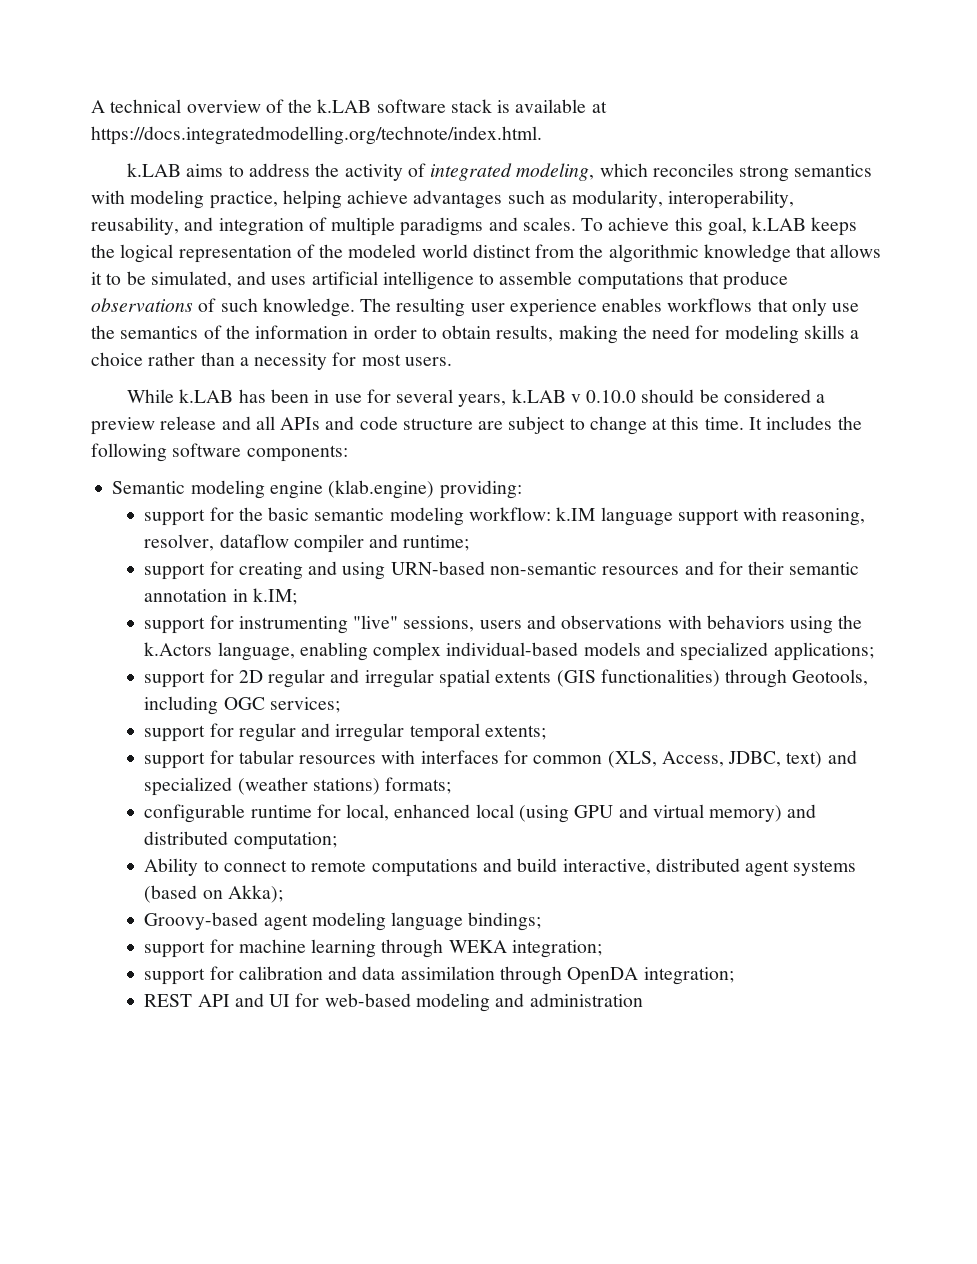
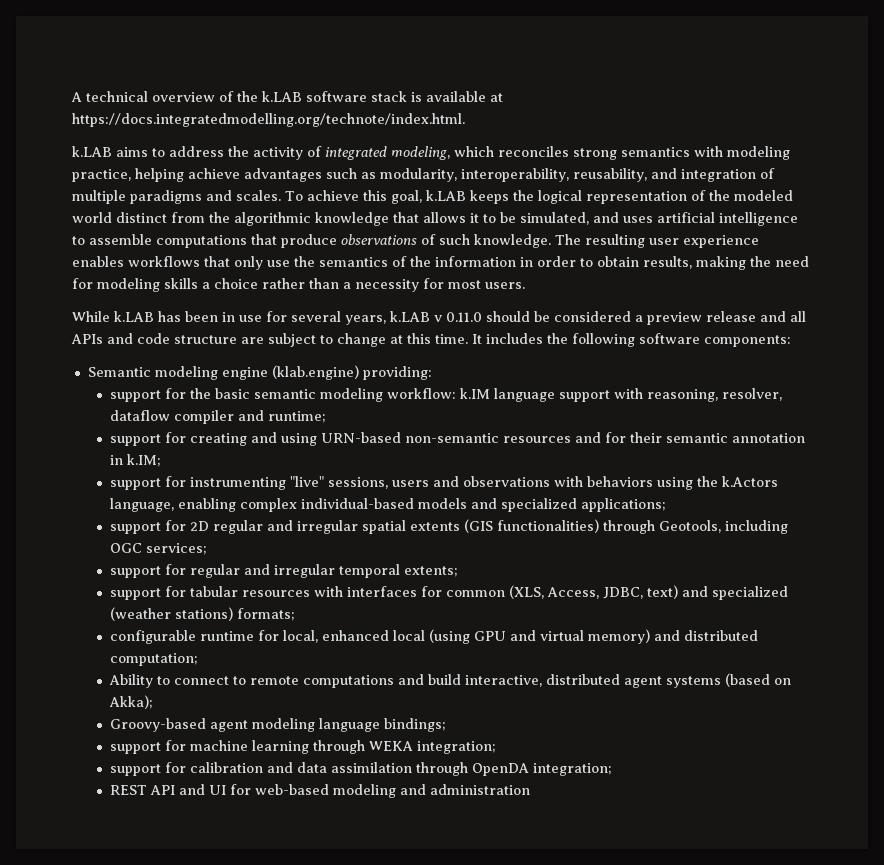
- While k.LAB has been in use for several years, k.LAB v 0.10.0 should be considered a preview release and all APIs and code structure are subject to change at this time.
+ While k.LAB has been in use for several years, k.LAB v 0.11.0 should be considered a preview release and all APIs and code structure are subject to change at this time.

